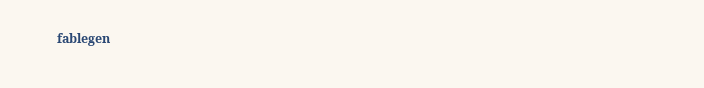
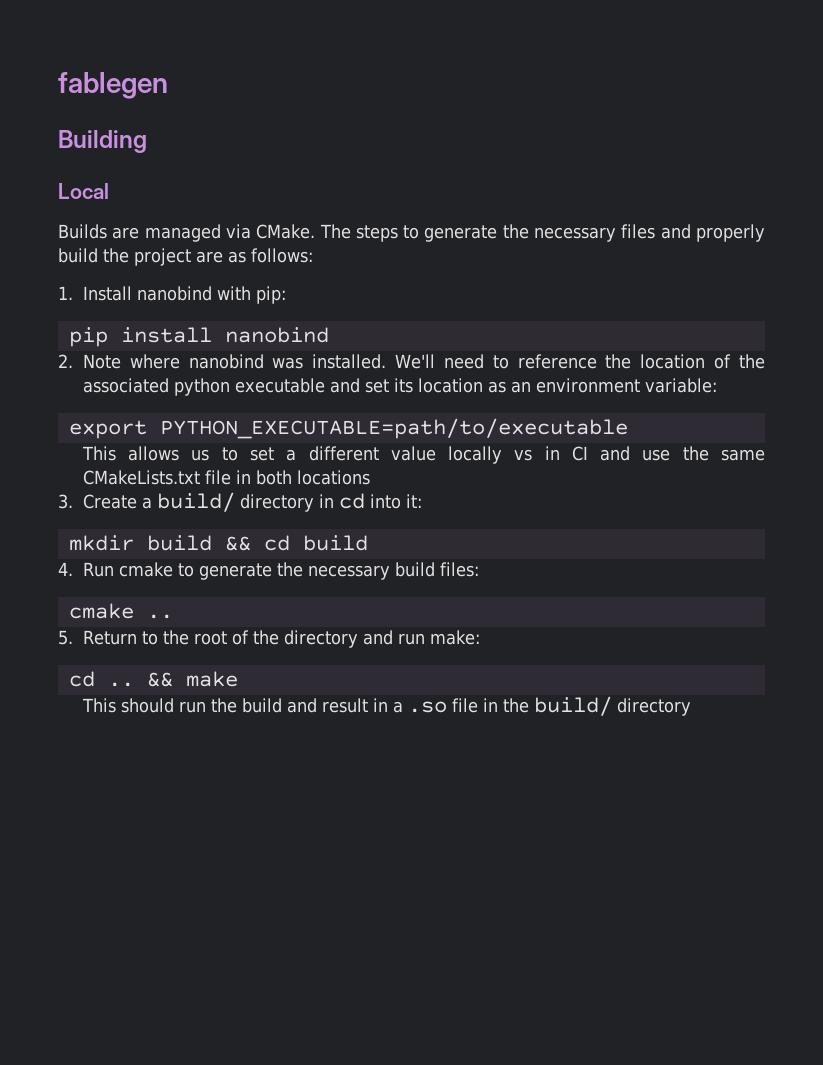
+ Building
+ Local
+ Builds are managed via CMake. The steps to generate the necessary files and properly build the project are as follows:
+ 1. Install nanobind with pip:
+ pip install nanobind
+ 2. Note where nanobind was installed. We'll need to reference the location of the associated python executable and set its location as an environment variable:
+ export PYTHON_EXECUTABLE=path/to/executable
+ This allows us to set a different value locally vs in CI and use the same CMakeLists.txt file in both locations
+ 3. Create a build/ directory in cd into it:
+ mkdir build && cd build
+ 4. Run cmake to generate the necessary build files:
+ cmake ..
+ 5. Return to the root of the directory and run make:
+ cd .. && make
+ This should run the build and result in a .so file in the build/ directory

